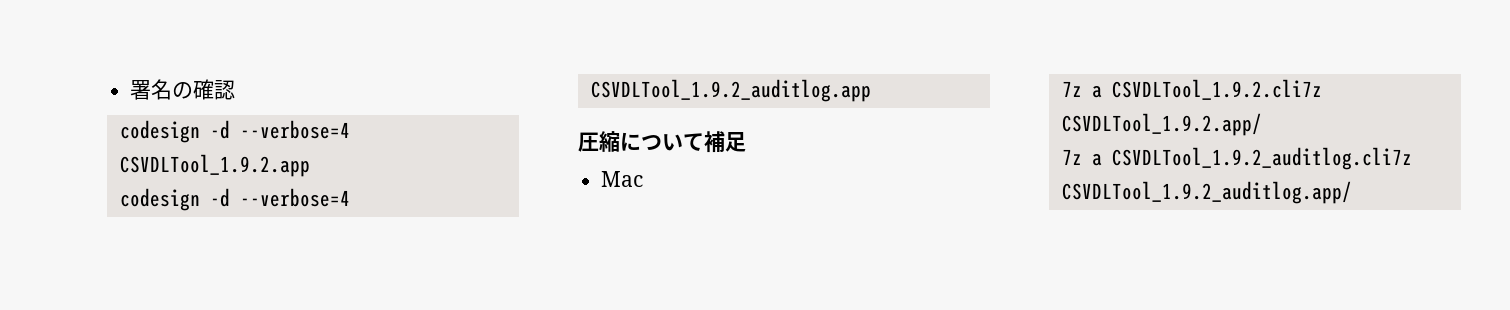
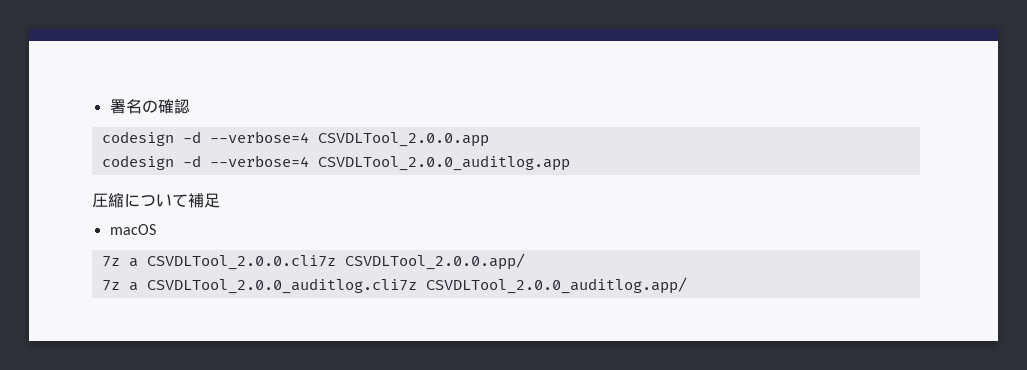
- codesign -d --verbose=4 CSVDLTool_1.9.2.app
- codesign -d --verbose=4 CSVDLTool_1.9.2_auditlog.app
+ codesign -d --verbose=4 CSVDLTool_2.0.0.app
+ codesign -d --verbose=4 CSVDLTool_2.0.0_auditlog.app
- Mac
- 7z a CSVDLTool_1.9.2.cli7z CSVDLTool_1.9.2.app/
- 7z a CSVDLTool_1.9.2_auditlog.cli7z CSVDLTool_1.9.2_auditlog.app/
+ macOS
+ 7z a CSVDLTool_2.0.0.cli7z CSVDLTool_2.0.0.app/
+ 7z a CSVDLTool_2.0.0_auditlog.cli7z CSVDLTool_2.0.0_auditlog.app/

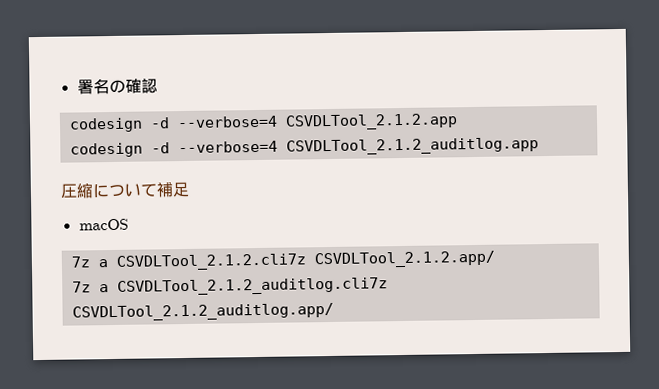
- codesign -d --verbose=4 CSVDLTool_2.0.0.app
- codesign -d --verbose=4 CSVDLTool_2.0.0_auditlog.app
+ codesign -d --verbose=4 CSVDLTool_2.1.2.app
+ codesign -d --verbose=4 CSVDLTool_2.1.2_auditlog.app
- 7z a CSVDLTool_2.0.0.cli7z CSVDLTool_2.0.0.app/
- 7z a CSVDLTool_2.0.0_auditlog.cli7z CSVDLTool_2.0.0_auditlog.app/
+ 7z a CSVDLTool_2.1.2.cli7z CSVDLTool_2.1.2.app/
+ 7z a CSVDLTool_2.1.2_auditlog.cli7z CSVDLTool_2.1.2_auditlog.app/

